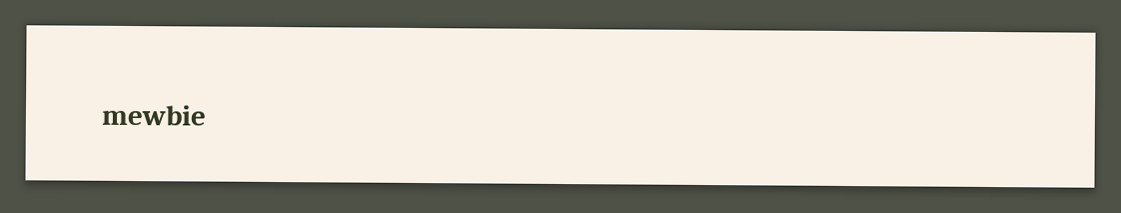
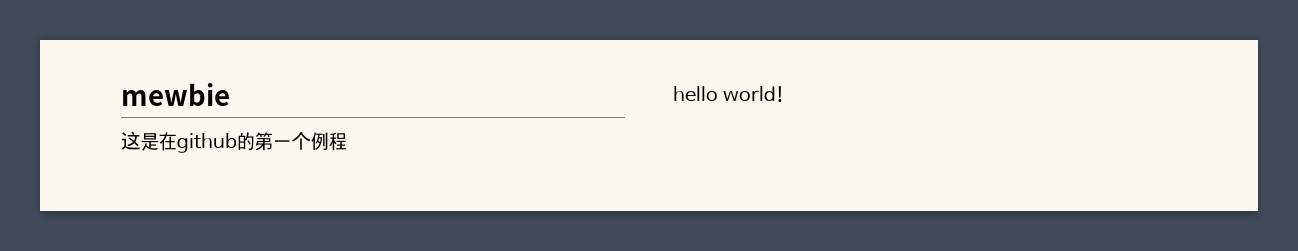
+ 这是在github的第一个例程
+ hello world!

